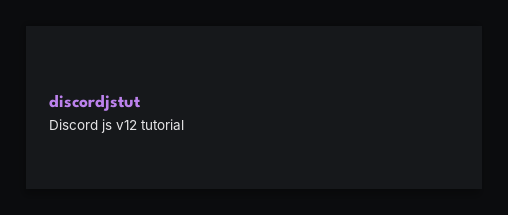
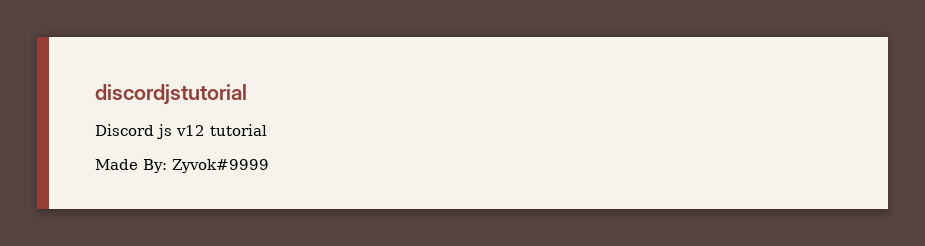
- discordjstut
+ discordjstutorial
+ Made By: Zyvok#9999

